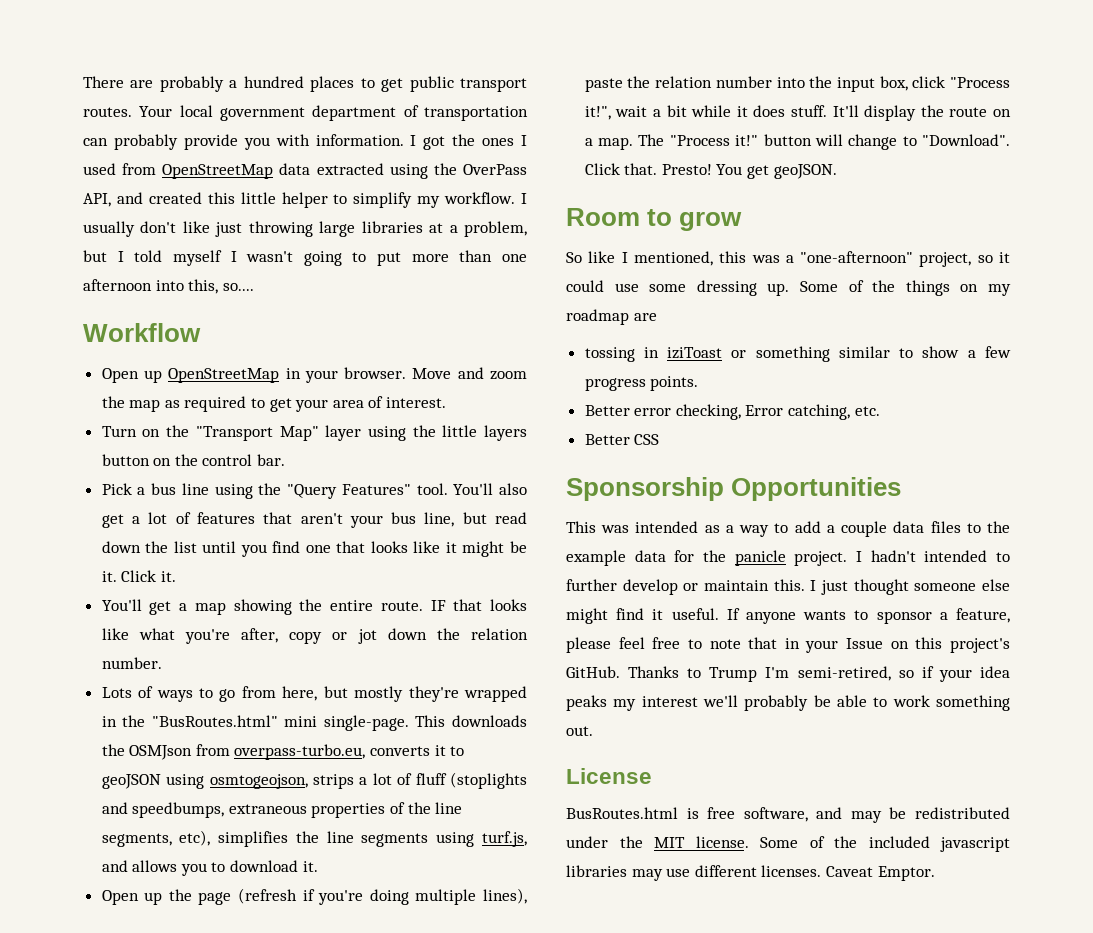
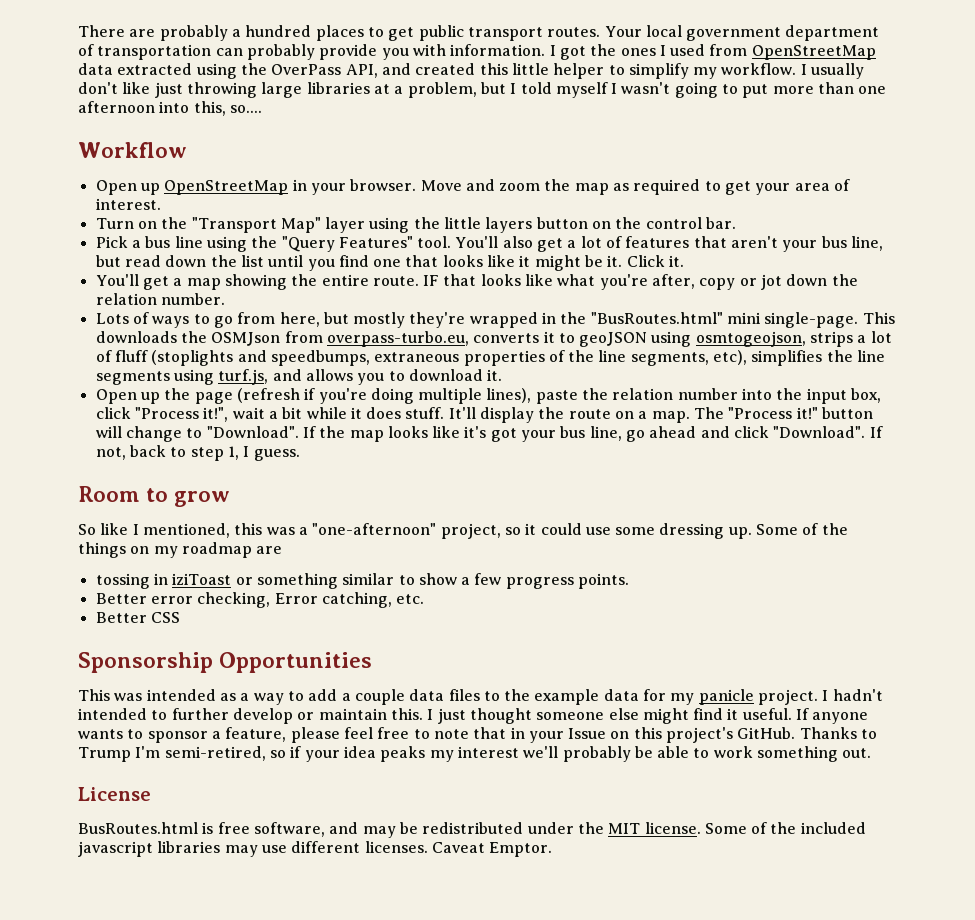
- Click that. Presto! You get geoJSON.
+ If the map looks like it's got your bus line, go ahead and click "Download". If not, back to step 1, I guess.
- This was intended as a way to add a couple data files to the example data for the panicle project.
+ This was intended as a way to add a couple data files to the example data for my panicle project.

